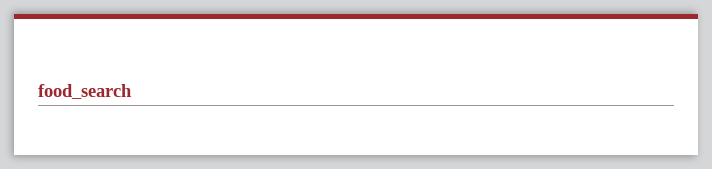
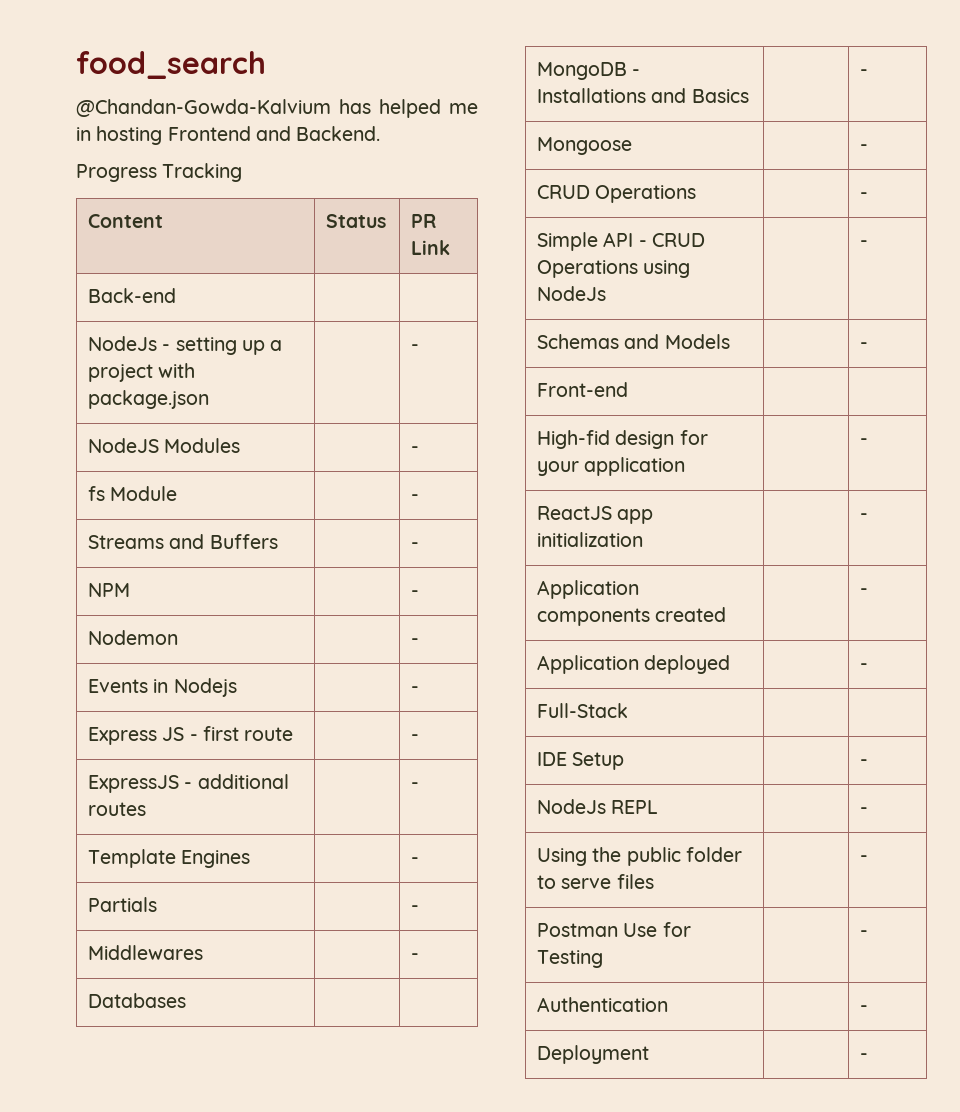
+ @Chandan-Gowda-Kalvium has helped me in hosting Frontend and Backend.
+ Progress Tracking
+ Content | Status | PR Link
+ Back-end | |
+ NodeJs - setting up a project with package.json | | -
+ NodeJS Modules | | -
+ fs Module | | -
+ Streams and Buffers | | -
+ NPM | | -
+ Nodemon | | -
+ Events in Nodejs | | -
+ Express JS - first route | | -
+ ExpressJS - additional routes | | -
+ Template Engines | | -
+ Partials | | -
+ Middlewares | | -
+ Databases | |
+ MongoDB - Installations and Basics | | -
+ Mongoose | | -
+ CRUD Operations | | -
+ Simple API - CRUD Operations using NodeJs | | -
+ Schemas and Models | | -
+ Front-end | |
+ High-fid design for your application | | -
+ ReactJS app initialization | | -
+ Application components created | | -
+ Application deployed | | -
+ Full-Stack | |
+ IDE Setup | | -
+ NodeJs REPL | | -
+ Using the public folder to serve files | | -
+ Postman Use for Testing | | -
+ Authentication | | -
+ Deployment | | -

